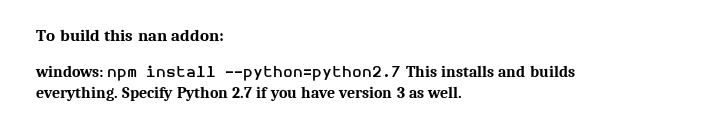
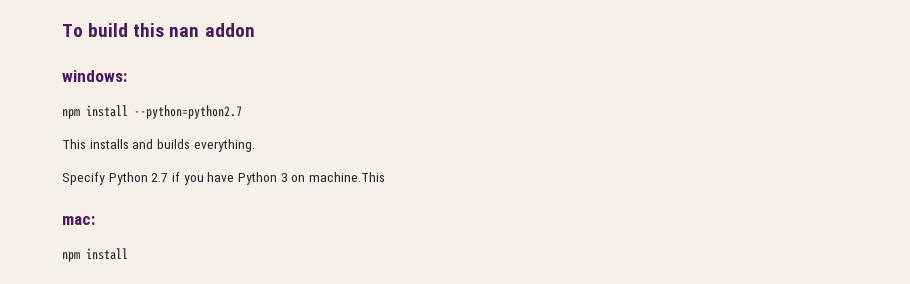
- To build this nan addon:
+ To build this nan addon
- windows: npm install --python=python2.7 This installs and builds everything. Specify Python 2.7 if you have version 3 as well.
+ windows:
+ npm install --python=python2.7
+ This installs and builds everything.
+ Specify Python 2.7 if you have Python 3 on machine.This
+ mac:
+ npm install

